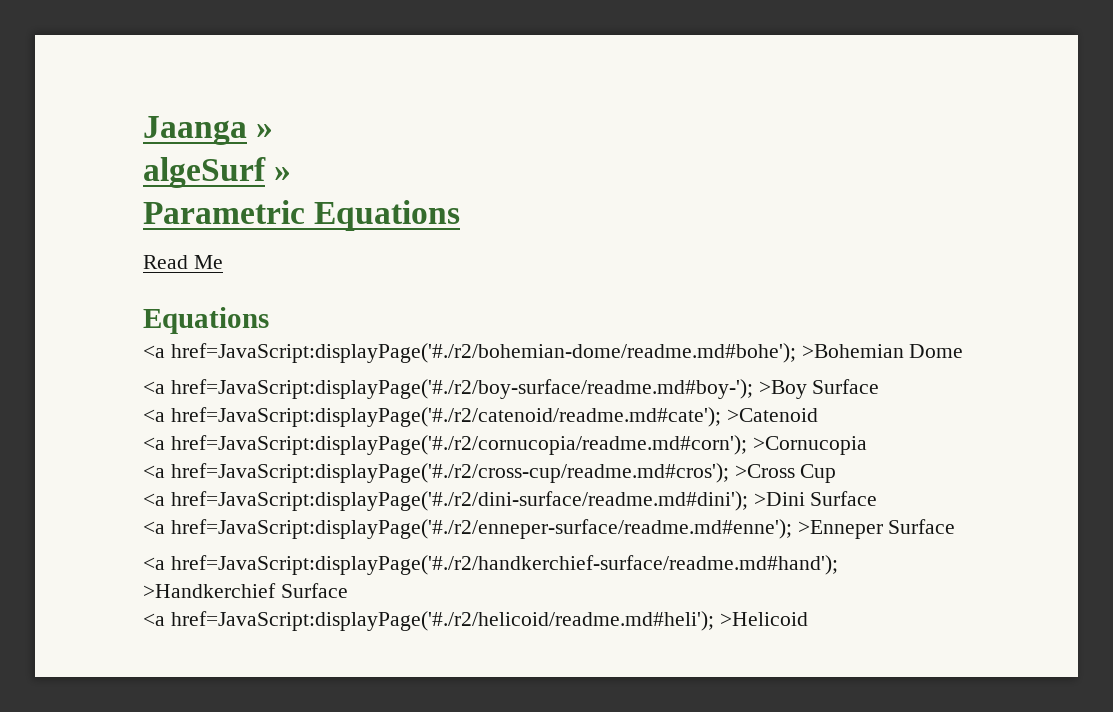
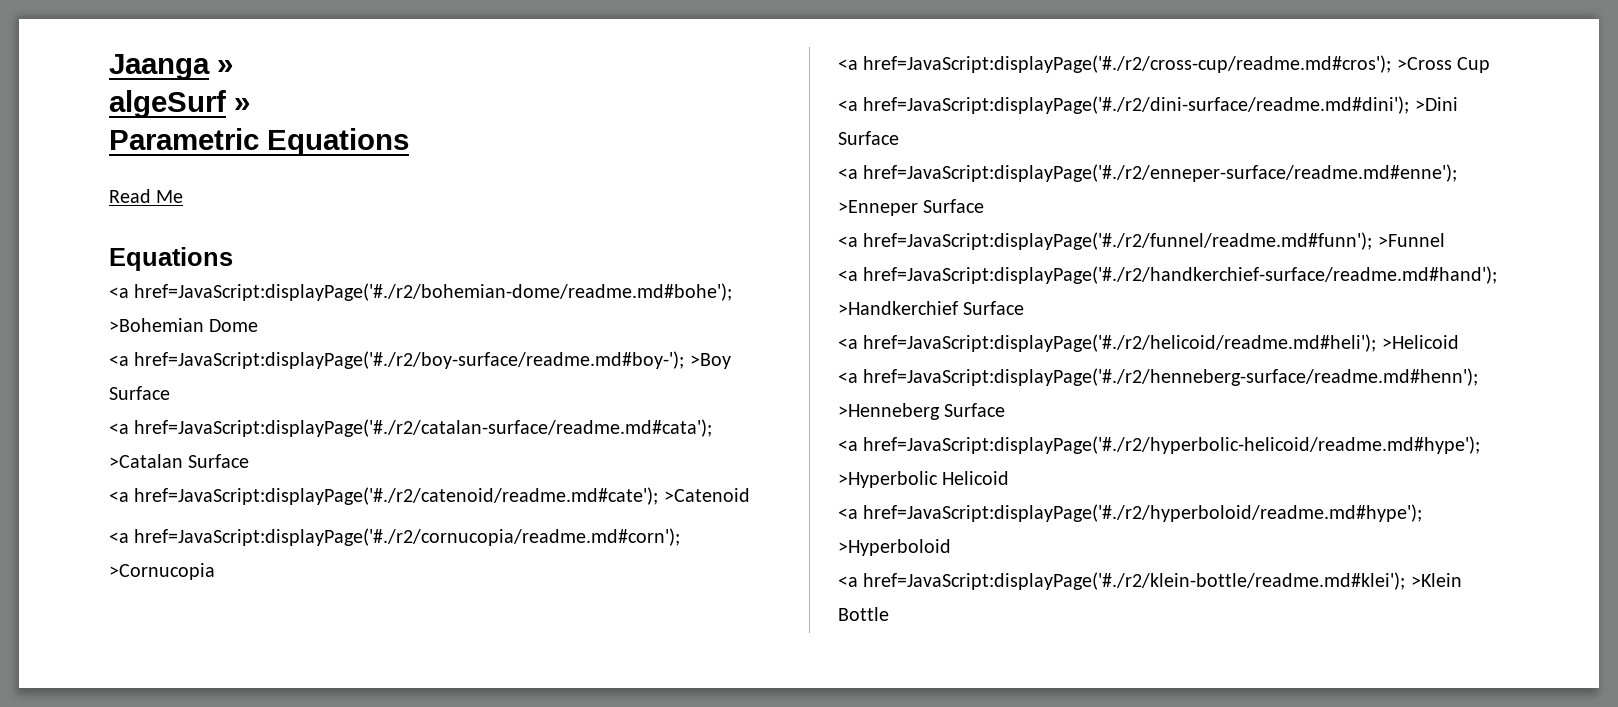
+ <a href=JavaScript:displayPage('#./r2/catalan-surface/readme.md#cata'); >Catalan Surface
+ <a href=JavaScript:displayPage('#./r2/funnel/readme.md#funn'); >Funnel
+ <a href=JavaScript:displayPage('#./r2/henneberg-surface/readme.md#henn'); >Henneberg Surface
+ <a href=JavaScript:displayPage('#./r2/hyperbolic-helicoid/readme.md#hype'); >Hyperbolic Helicoid
+ <a href=JavaScript:displayPage('#./r2/hyperboloid/readme.md#hype'); >Hyperboloid
+ <a href=JavaScript:displayPage('#./r2/klein-bottle/readme.md#klei'); >Klein Bottle

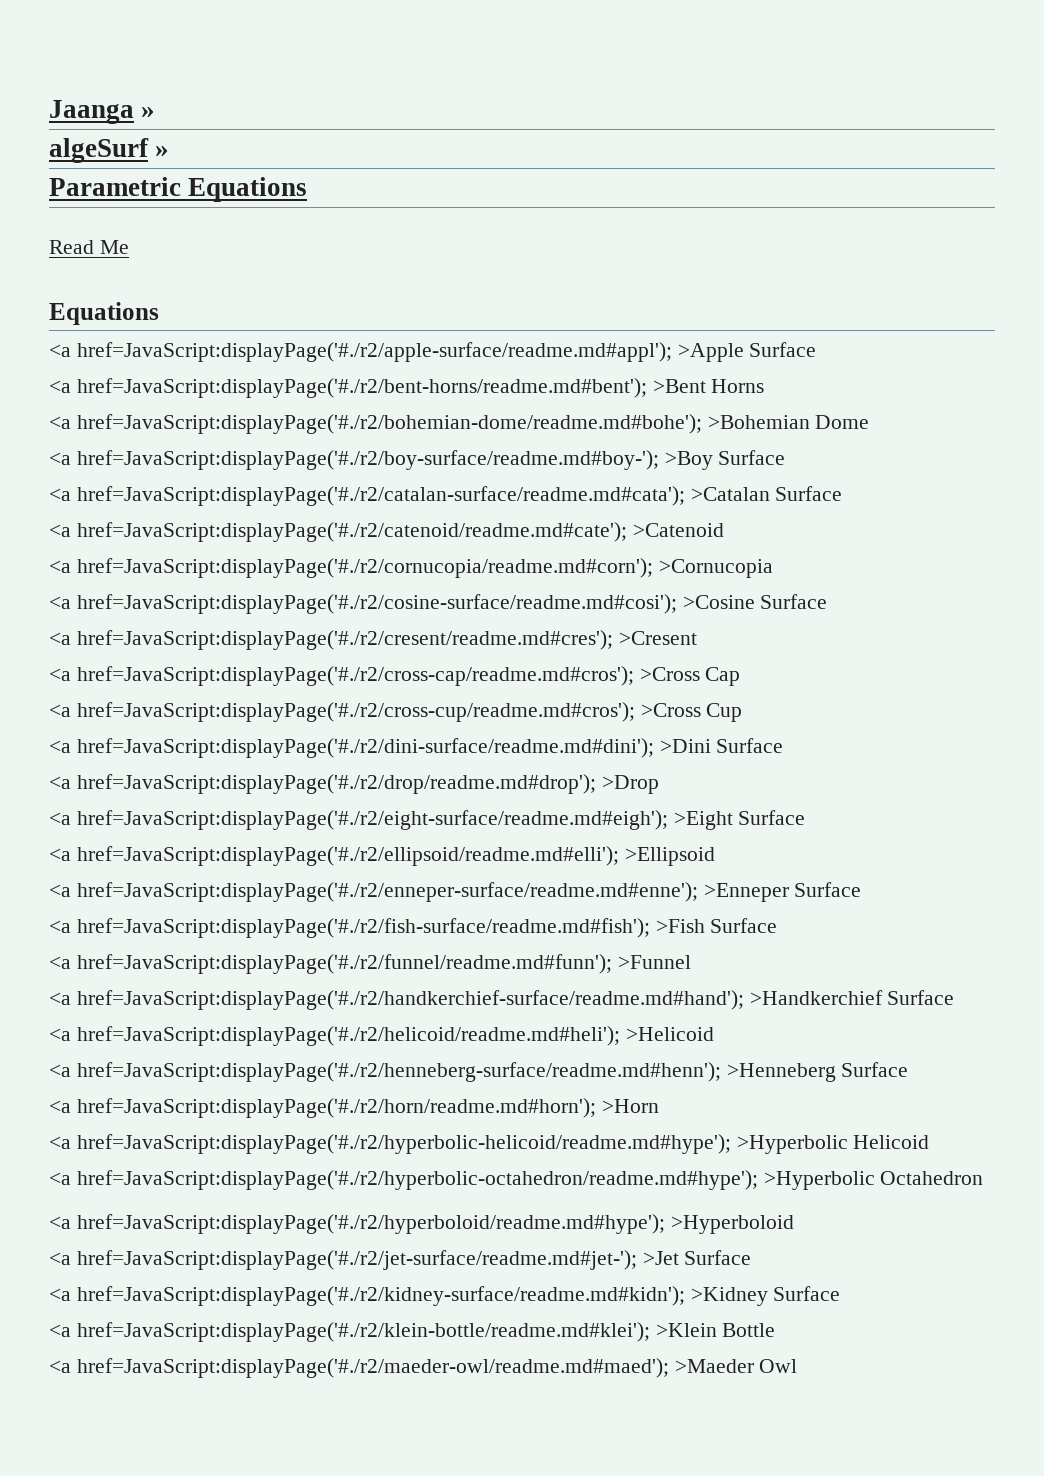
+ <a href=JavaScript:displayPage('#./r2/apple-surface/readme.md#appl'); >Apple Surface
+ <a href=JavaScript:displayPage('#./r2/bent-horns/readme.md#bent'); >Bent Horns
+ <a href=JavaScript:displayPage('#./r2/cosine-surface/readme.md#cosi'); >Cosine Surface
+ <a href=JavaScript:displayPage('#./r2/cresent/readme.md#cres'); >Cresent
+ <a href=JavaScript:displayPage('#./r2/cross-cap/readme.md#cros'); >Cross Cap
+ <a href=JavaScript:displayPage('#./r2/drop/readme.md#drop'); >Drop
+ <a href=JavaScript:displayPage('#./r2/eight-surface/readme.md#eigh'); >Eight Surface
+ <a href=JavaScript:displayPage('#./r2/ellipsoid/readme.md#elli'); >Ellipsoid
+ <a href=JavaScript:displayPage('#./r2/fish-surface/readme.md#fish'); >Fish Surface
+ <a href=JavaScript:displayPage('#./r2/horn/readme.md#horn'); >Horn
+ <a href=JavaScript:displayPage('#./r2/hyperbolic-octahedron/readme.md#hype'); >Hyperbolic Octahedron
+ <a href=JavaScript:displayPage('#./r2/jet-surface/readme.md#jet-'); >Jet Surface
+ <a href=JavaScript:displayPage('#./r2/kidney-surface/readme.md#kidn'); >Kidney Surface
+ <a href=JavaScript:displayPage('#./r2/maeder-owl/readme.md#maed'); >Maeder Owl

